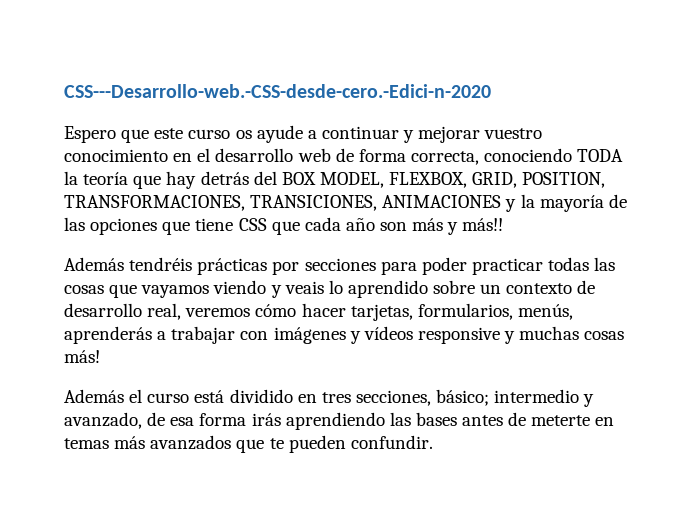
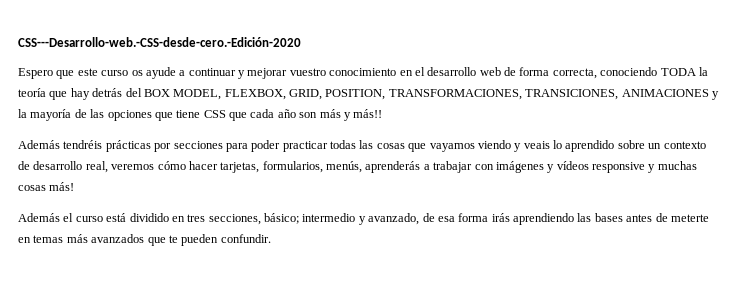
- CSS---Desarrollo-web.-CSS-desde-cero.-Edici-n-2020
+ CSS---Desarrollo-web.-CSS-desde-cero.-Edición-2020

